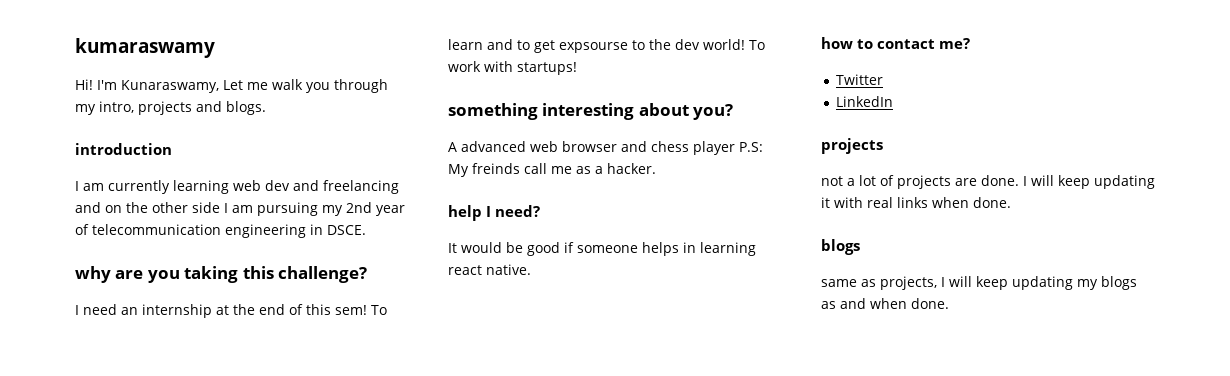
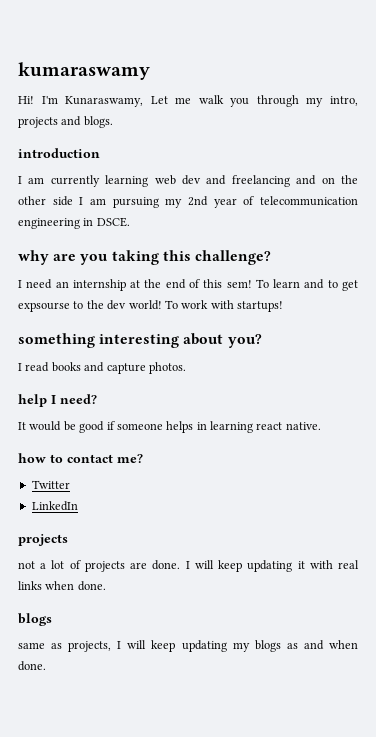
- A advanced web browser and chess player P.S: My freinds call me as a hacker.
+ I read books and capture photos.

